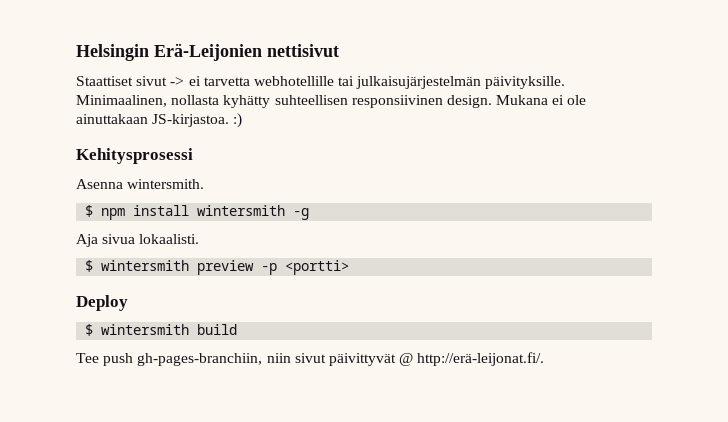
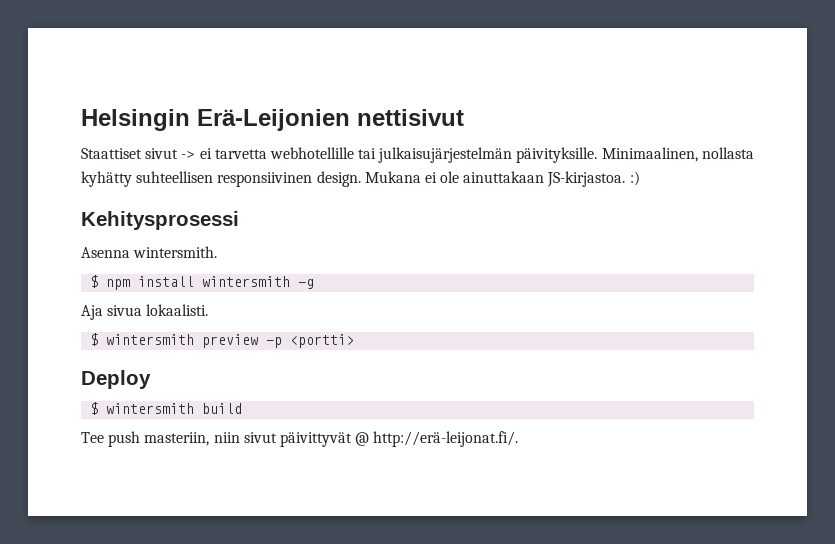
- Tee push gh-pages-branchiin, niin sivut päivittyvät @ http://erä-leijonat.fi/.
+ Tee push masteriin, niin sivut päivittyvät @ http://erä-leijonat.fi/.

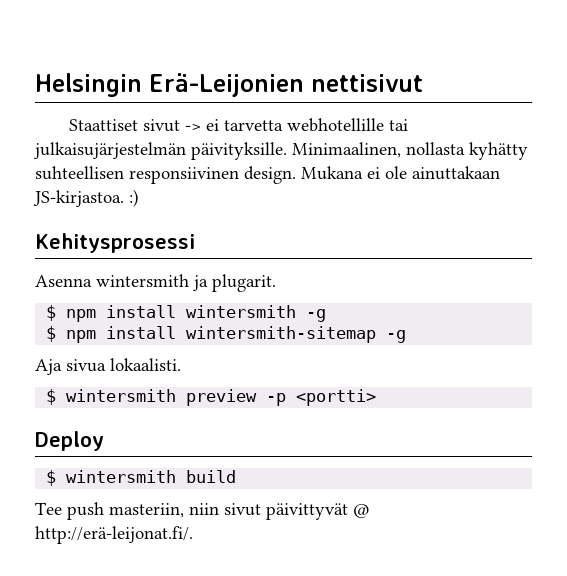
- Asenna wintersmith.
+ Asenna wintersmith ja plugarit.
+ $ npm install wintersmith-sitemap -g

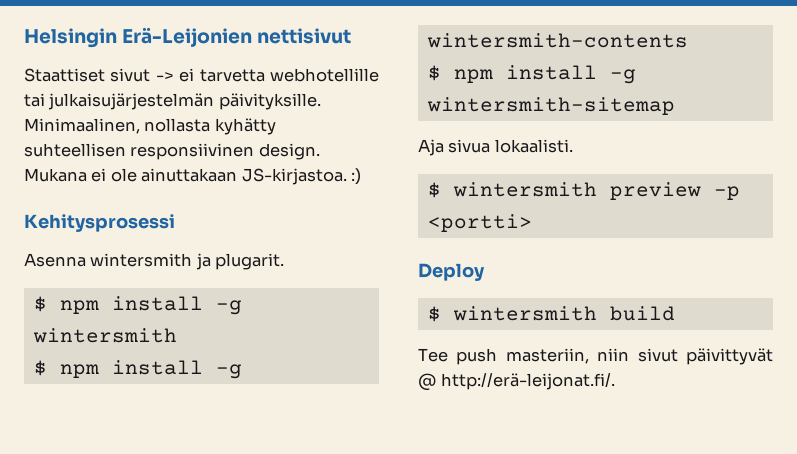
- $ npm install wintersmith -g
- $ npm install wintersmith-sitemap -g
+ $ npm install -g wintersmith
+ $ npm install -g wintersmith-contents
+ $ npm install -g wintersmith-sitemap

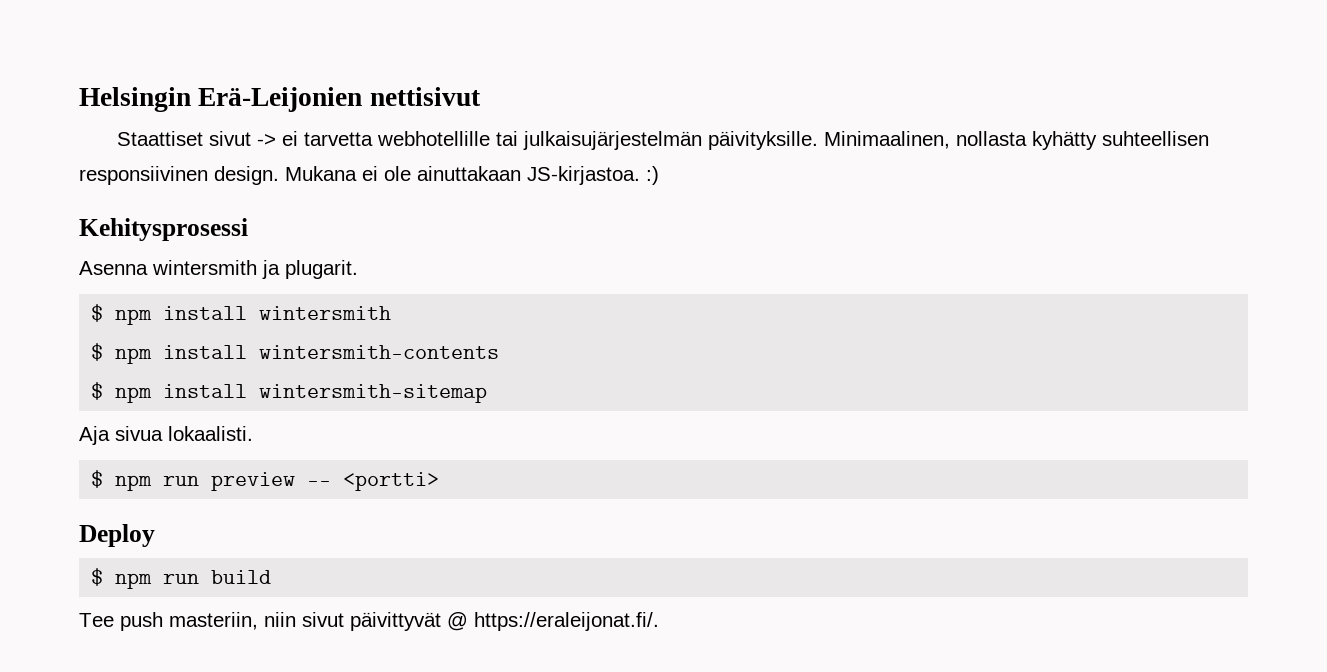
- $ npm install -g wintersmith
+ $ npm install wintersmith
- $ npm install -g wintersmith-contents
+ $ npm install wintersmith-contents
- $ npm install -g wintersmith-sitemap
+ $ npm install wintersmith-sitemap
- $ wintersmith preview -p <portti>
+ $ npm run preview -- <portti>
- $ wintersmith build
+ $ npm run build
- Tee push masteriin, niin sivut päivittyvät @ http://erä-leijonat.fi/.
+ Tee push masteriin, niin sivut päivittyvät @ https://eraleijonat.fi/.

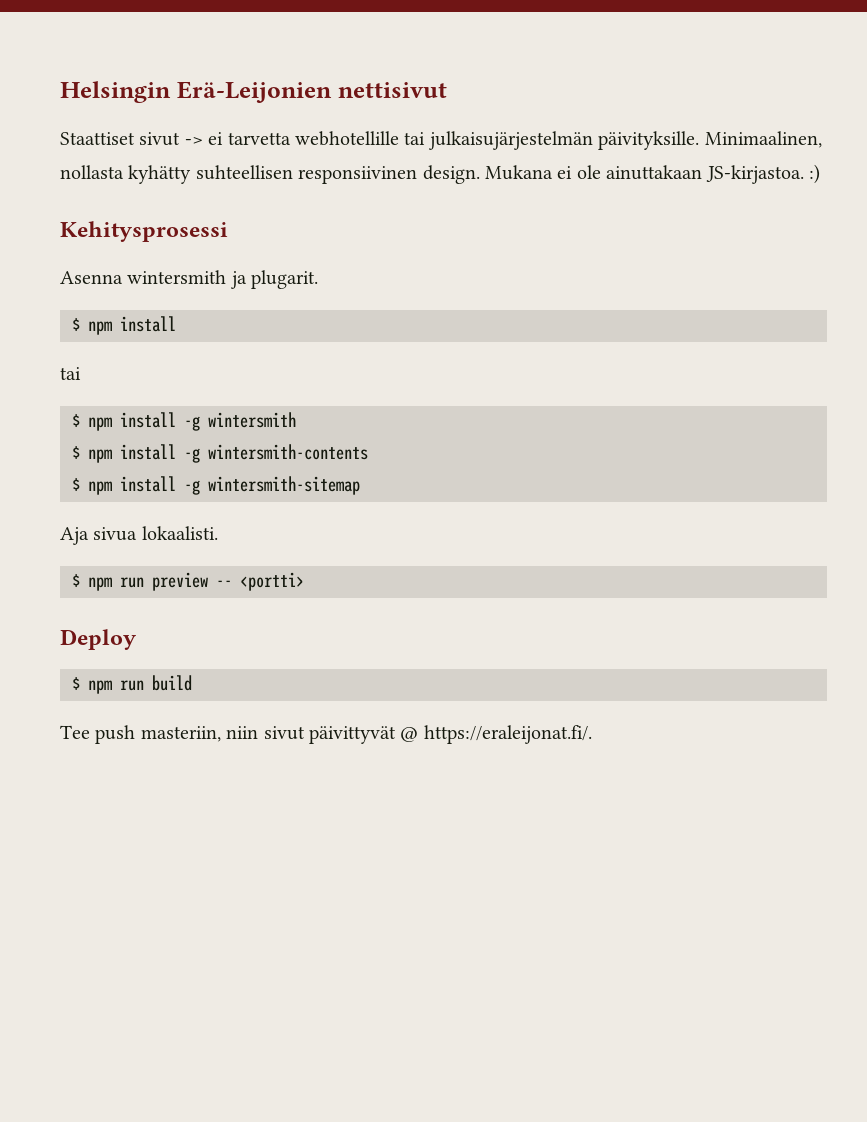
  Asenna wintersmith ja plugarit.
- $ npm install wintersmith
+ $ npm install
+ tai
+ $ npm install -g wintersmith
- $ npm install wintersmith-contents
+ $ npm install -g wintersmith-contents
- $ npm install wintersmith-sitemap
+ $ npm install -g wintersmith-sitemap

